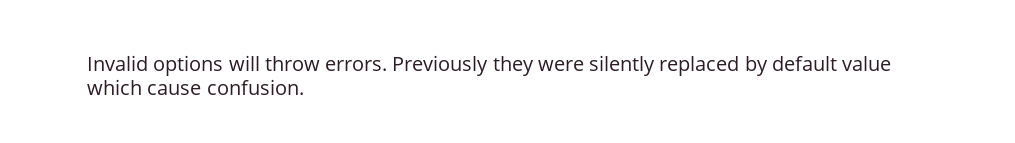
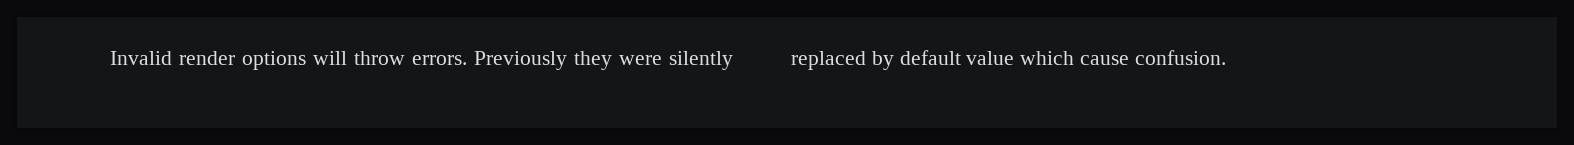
- Invalid options will throw errors.
+ Invalid render options will throw errors.

